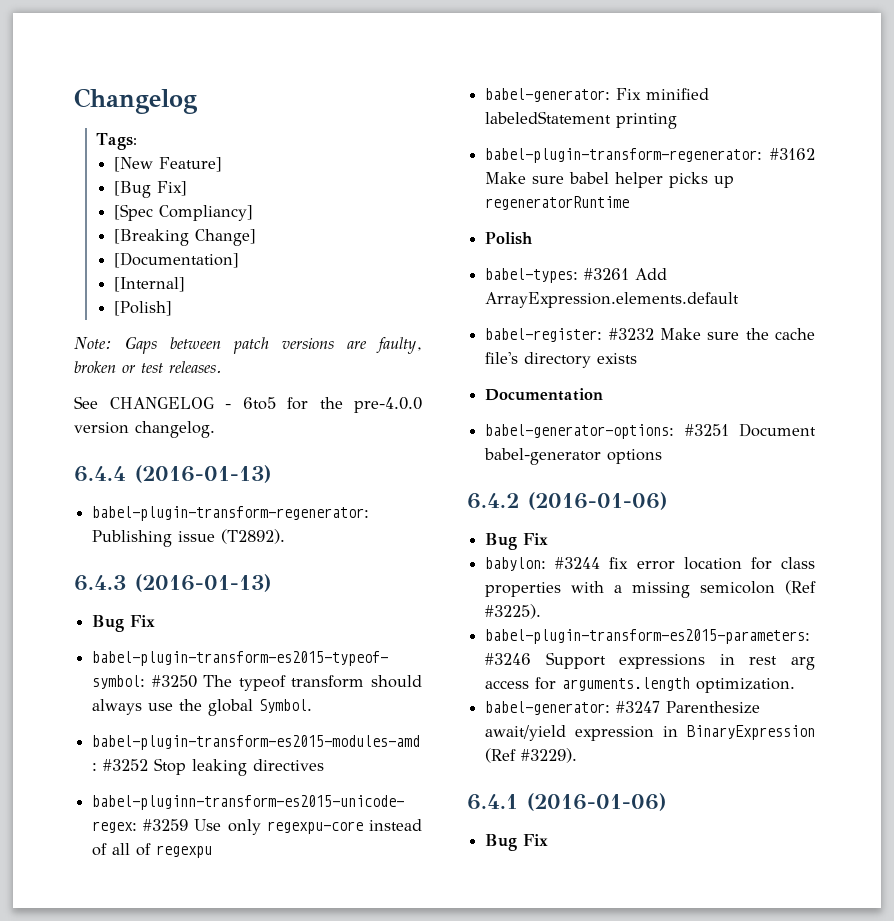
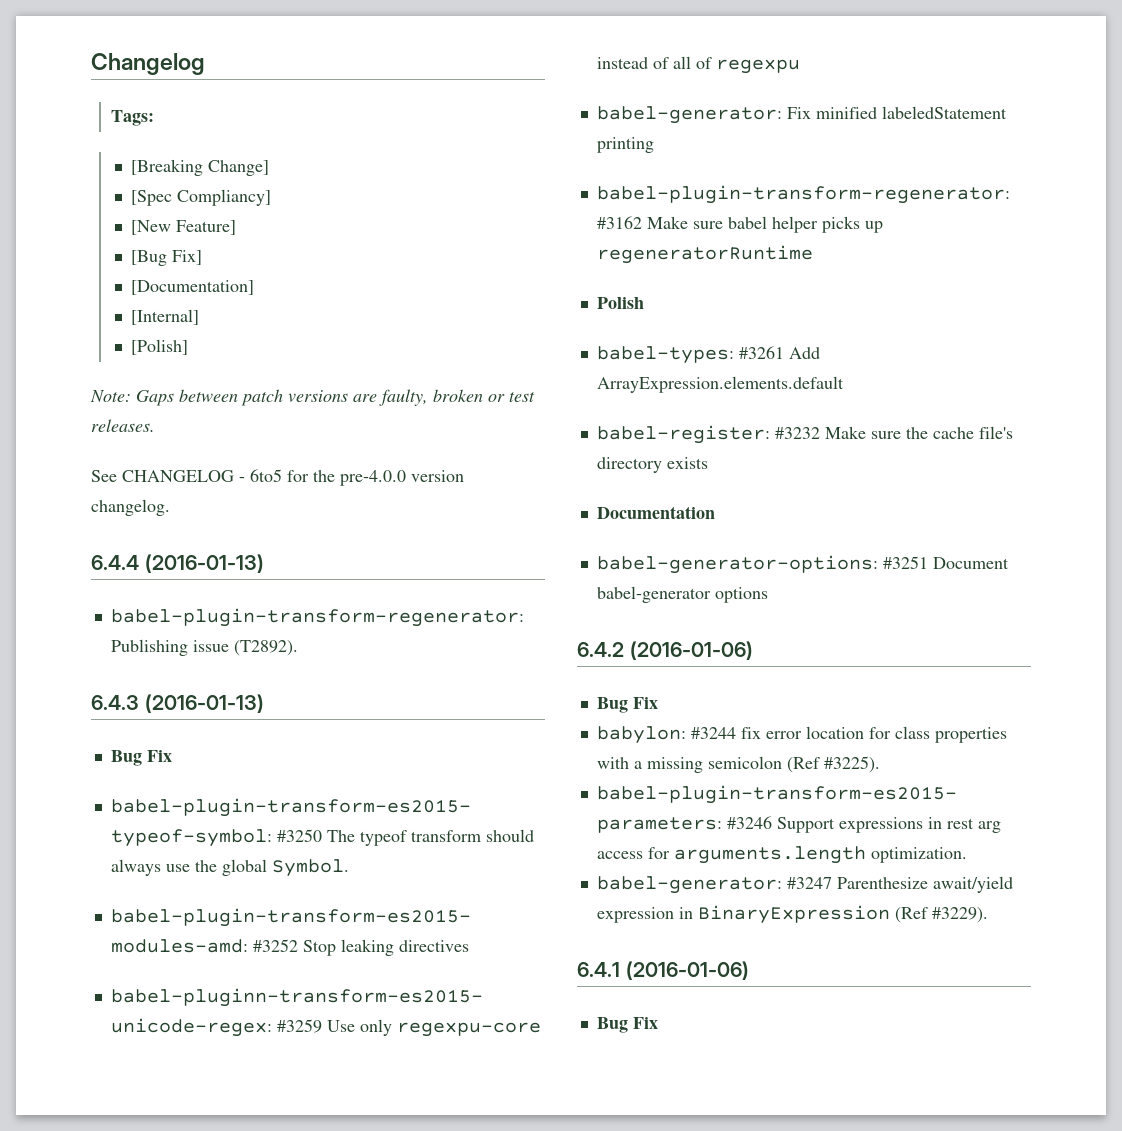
+ [Breaking Change]
+ [Spec Compliancy]
- [Spec Compliancy]
- [Breaking Change]

